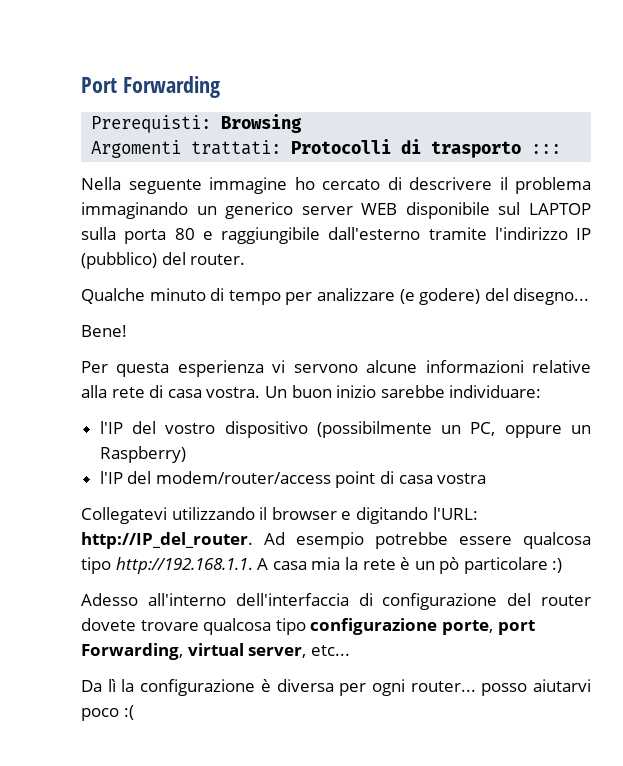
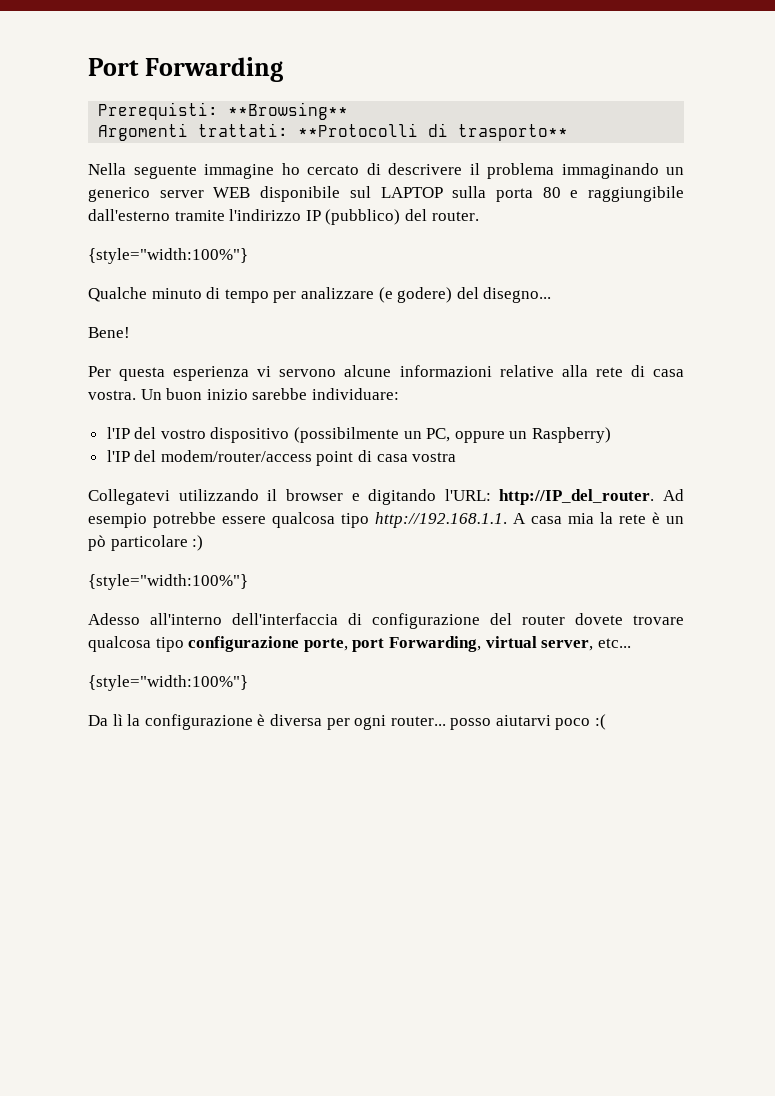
- Prerequisti: Browsing
+ Prerequisti: **Browsing**
- Argomenti trattati: Protocolli di trasporto :::
+ Argomenti trattati: **Protocolli di trasporto**
  Nella seguente immagine ho cercato di descrivere il problema immaginando un generico server WEB disponibile sul LAPTOP sulla porta 80 e raggiungibile dall'esterno tramite l'indirizzo IP (pubblico) del router.
+ {style="width:100%"}
  Ad esempio potrebbe essere qualcosa tipo http://192.168.1.1. A casa mia la rete è un pò particolare :)
+ {style="width:100%"}
  Adesso all'interno dell'interfaccia di configurazione del router dovete trovare qualcosa tipo configurazione porte, port Forwarding, virtual server, etc...
+ {style="width:100%"}

